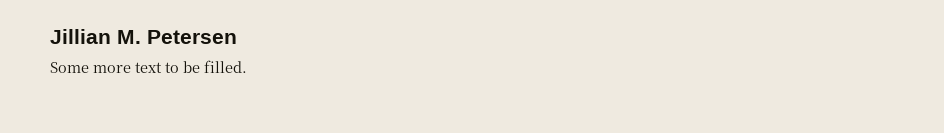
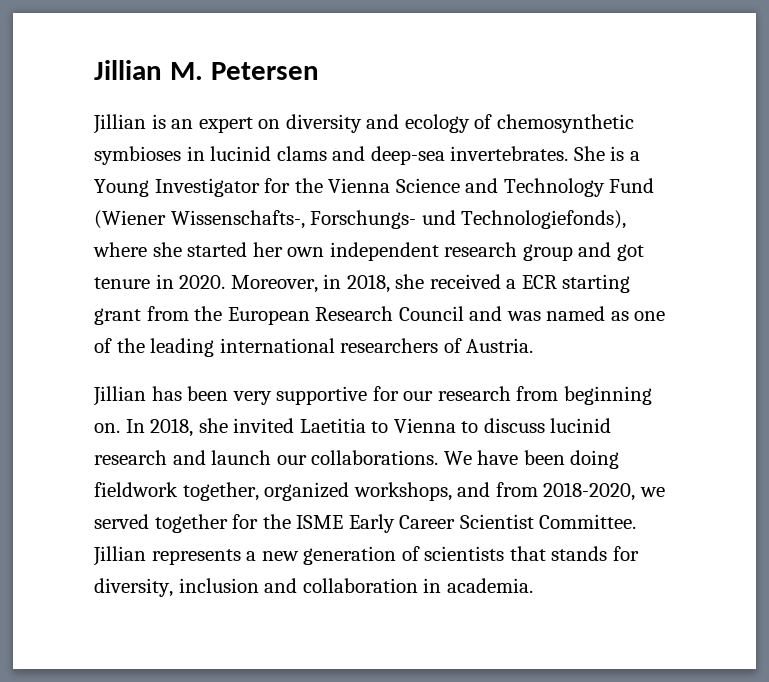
- Some more text to be filled.
+ Jillian is an expert on diversity and ecology of chemosynthetic symbioses in lucinid clams and deep-sea invertebrates. She is a Young Investigator for the Vienna Science and Technology Fund (Wiener Wissenschafts-, Forschungs- und Technologiefonds), where she started her own independent research group and got tenure in 2020. Moreover, in 2018, she received a ECR starting grant from the European Research Council and was named as one of the leading international researchers of Austria.
+ Jillian has been very supportive for our research from beginning on. In 2018, she invited Laetitia to Vienna to discuss lucinid research and launch our collaborations. We have been doing fieldwork together, organized workshops, and from 2018-2020, we served together for the ISME Early Career Scientist Committee. Jillian represents a new generation of scientists that stands for diversity, inclusion and collaboration in academia.

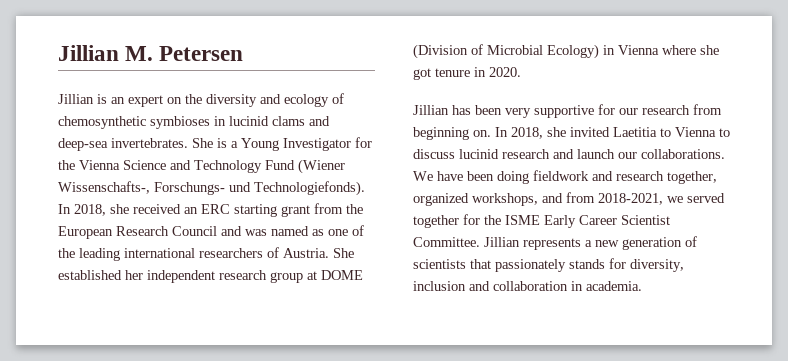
- Jillian is an expert on diversity and ecology of chemosynthetic symbioses in lucinid clams and deep-sea invertebrates.
+ Jillian is an expert on the diversity and ecology of chemosynthetic symbioses in lucinid clams and deep-sea invertebrates.
- She is a Young Investigator for the Vienna Science and Technology Fund (Wiener Wissenschafts-, Forschungs- und Technologiefonds), where she started her own independent research group and got tenure in 2020. Moreover, in 2018, she received a ECR starting grant from the European Research Council and was named as one of the leading international researchers of Austria.
+ She is a Young Investigator for the Vienna Science and Technology Fund (Wiener Wissenschafts-, Forschungs- und Technologiefonds). In 2018, she received an ERC starting grant from the European Research Council and was named as one of the leading international researchers of Austria. She established her independent research group at DOME (Division of Microbial Ecology) in Vienna where she got tenure in 2020.
- We have been doing fieldwork together, organized workshops, and from 2018-2020, we served together for the ISME Early Career Scientist Committee.
+ We have been doing fieldwork and research together, organized workshops, and from 2018-2021, we served together for the ISME Early Career Scientist Committee.
- Jillian represents a new generation of scientists that stands for diversity, inclusion and collaboration in academia.
+ Jillian represents a new generation of scientists that passionately stands for diversity, inclusion and collaboration in academia.

